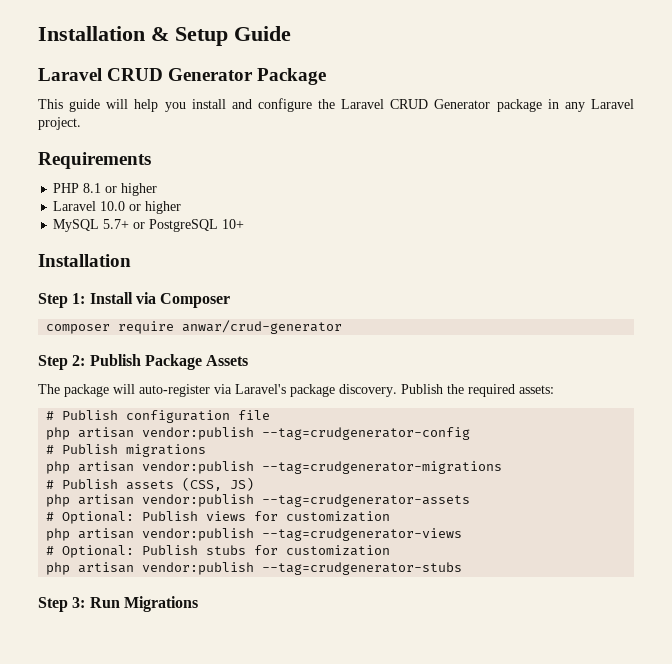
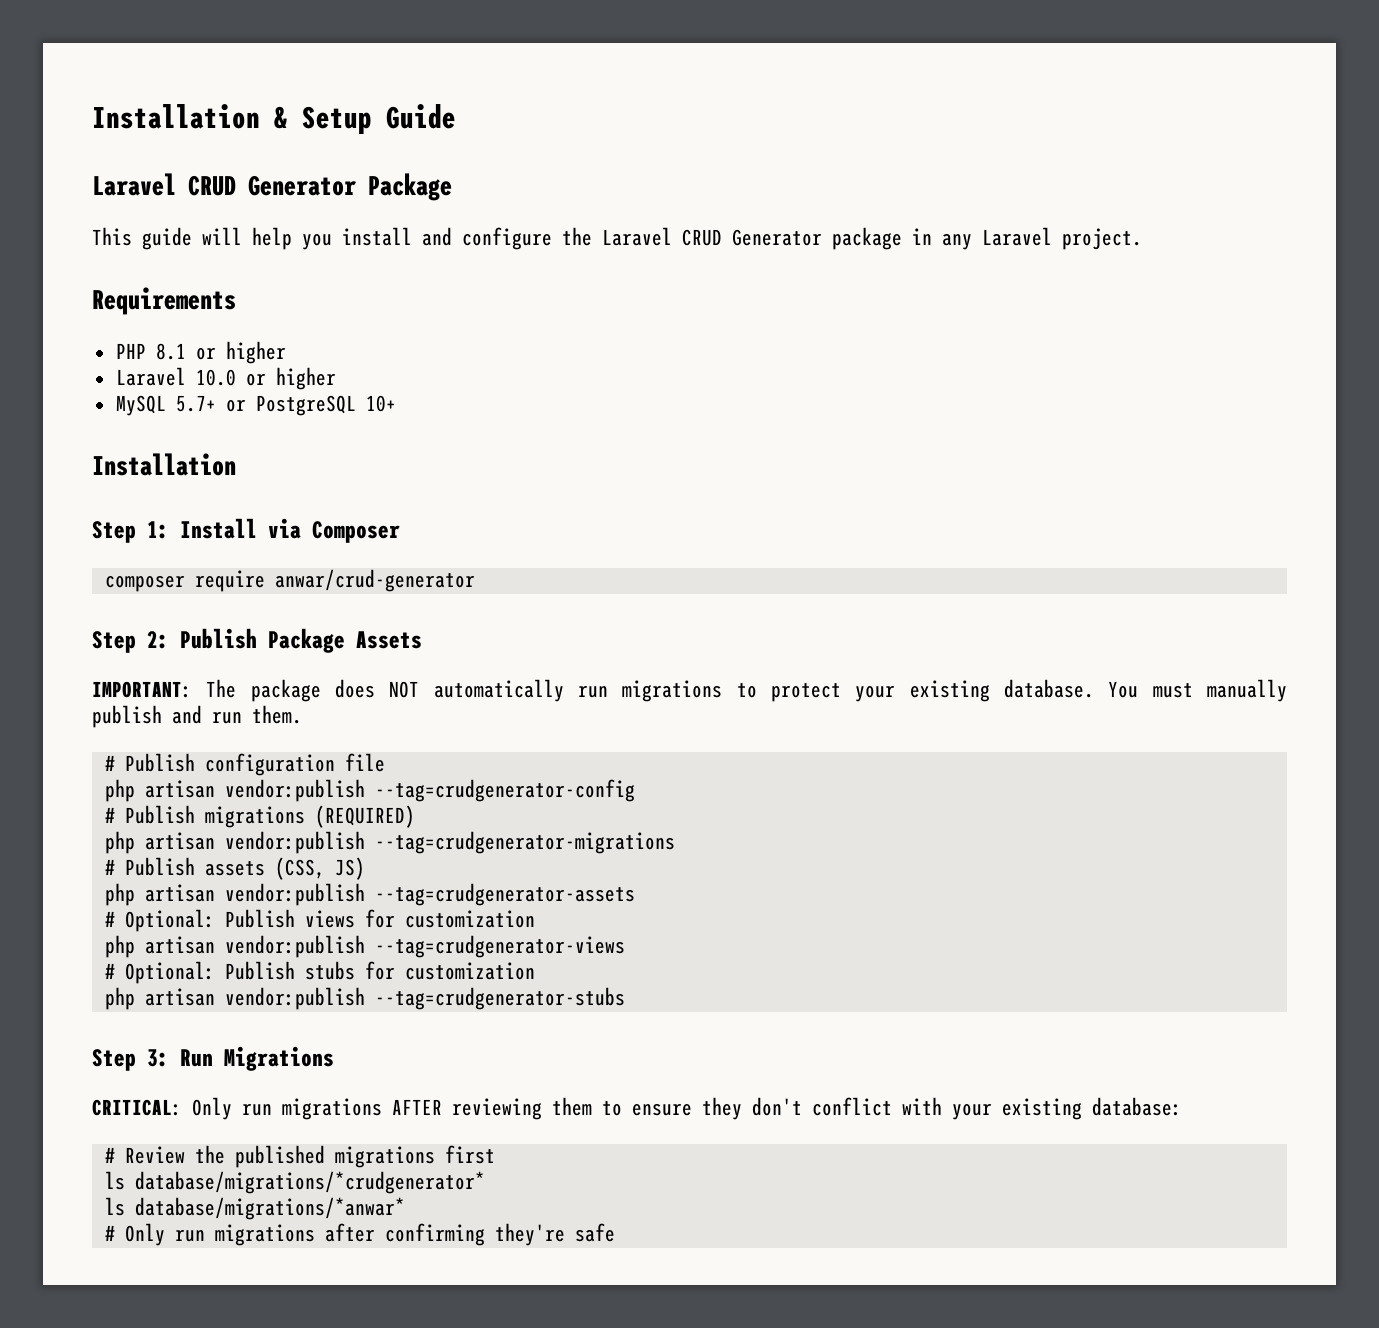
- The package will auto-register via Laravel's package discovery. Publish the required assets:
+ IMPORTANT: The package does NOT automatically run migrations to protect your existing database. You must manually publish and run them.
- # Publish migrations
+ # Publish migrations (REQUIRED)
+ CRITICAL: Only run migrations AFTER reviewing them to ensure they don't conflict with your existing database:
+ # Review the published migrations first
+ ls database/migrations/*crudgenerator*
+ ls database/migrations/*anwar*
+ # Only run migrations after confirming they're safe

